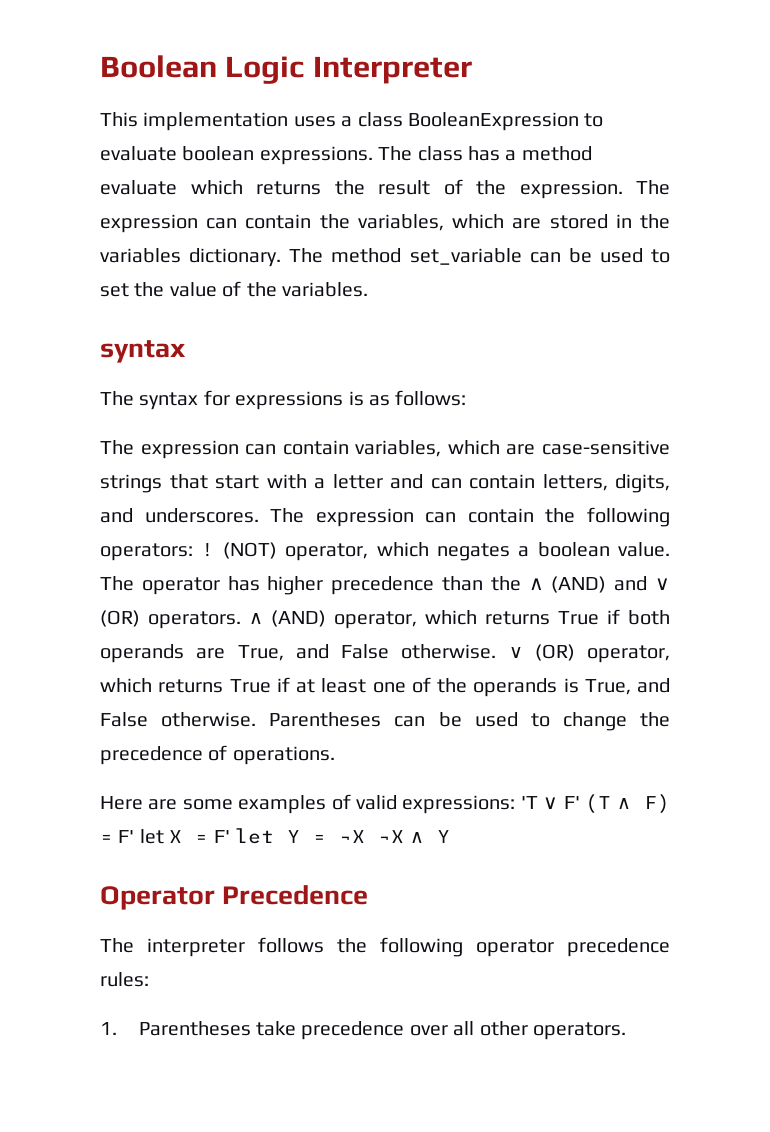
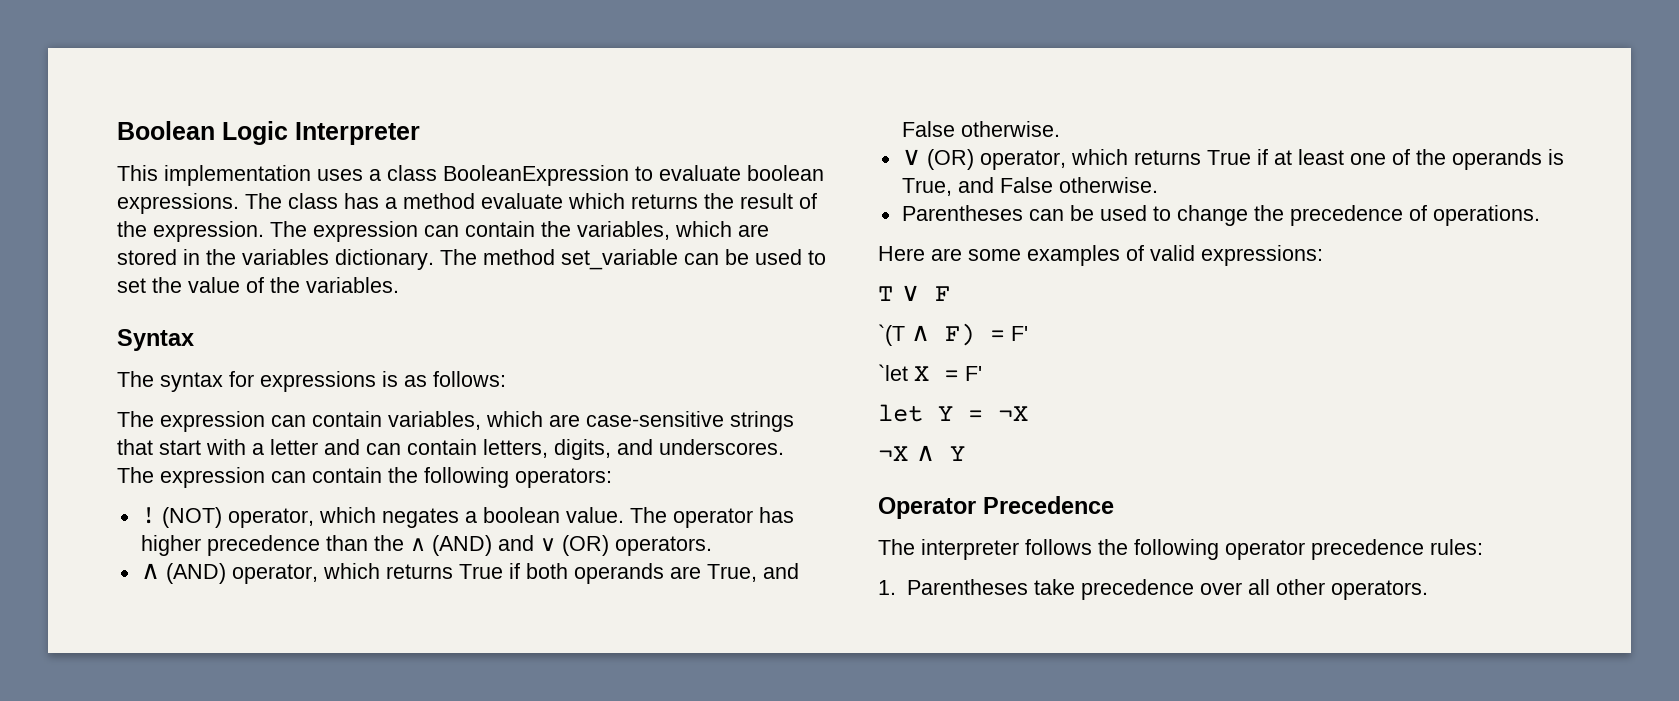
  The method set_variable can be used to set the value of the variables.
- syntax
+ Syntax
- The expression can contain the following operators: !
+ The expression can contain the following operators:
+ !
- The operator has higher precedence than the ∧ (AND) and ∨ (OR) operators. ∧ (AND) operator, which returns True if both operands are True, and False otherwise. ∨ (OR) operator, which returns True if at least one of the operands is True, and False otherwise. Parentheses can be used to change the precedence of operations.
+ The operator has higher precedence than the ∧ (AND) and ∨ (OR) operators.
+ ∧ (AND) operator, which returns True if both operands are True, and False otherwise.
+ ∨ (OR) operator, which returns True if at least one of the operands is True, and False otherwise.
+ Parentheses can be used to change the precedence of operations.
- Here are some examples of valid expressions: 'T ∨ F' (T ∧ F) = F' let X = F' let Y = ¬X ¬X ∧ Y
+ Here are some examples of valid expressions:
+ T ∨ F
+ `(T ∧ F) = F'
+ `let X = F'
+ let Y = ¬X
+ ¬X ∧ Y

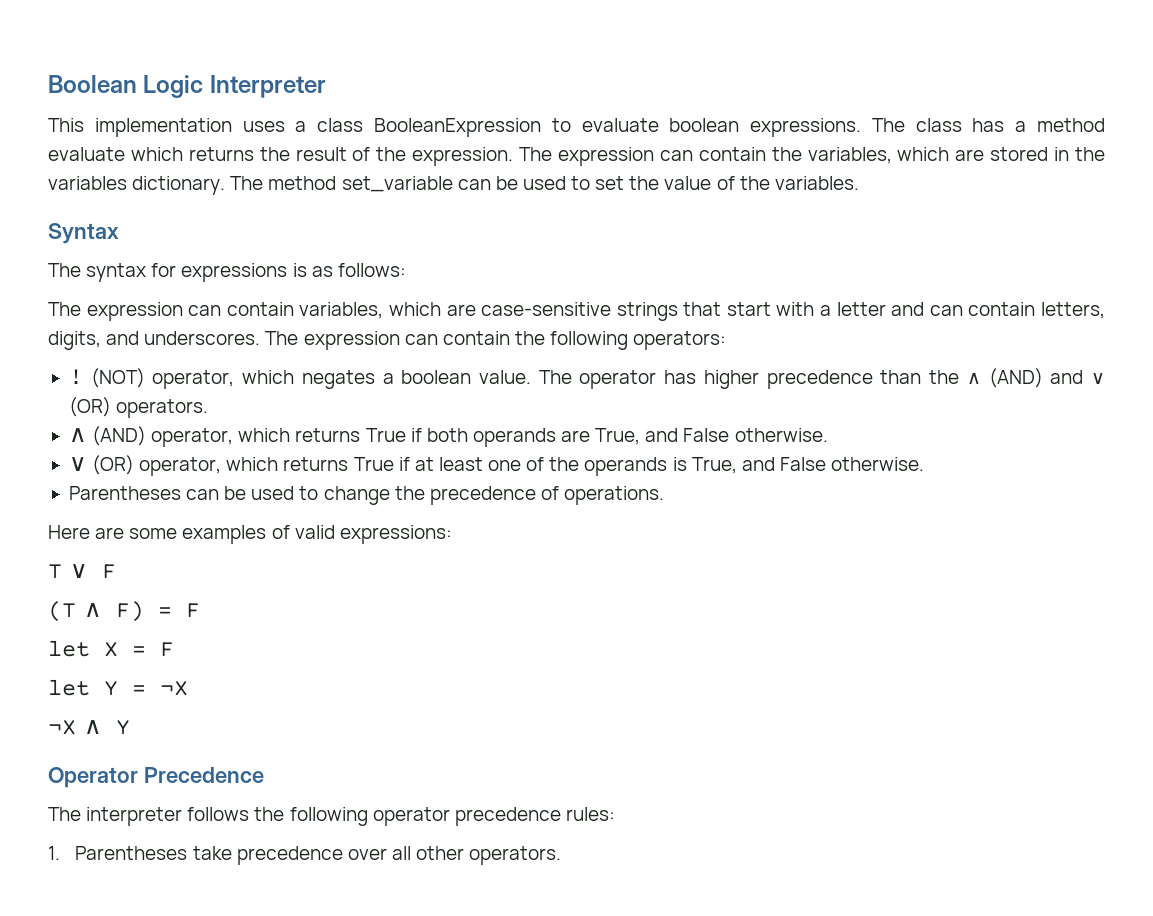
- `(T ∧ F) = F'
- `let X = F'
+ (T ∧ F) = F
+ let X = F

